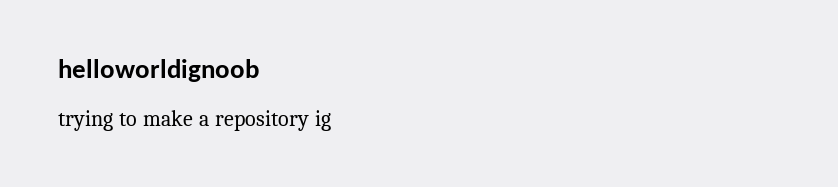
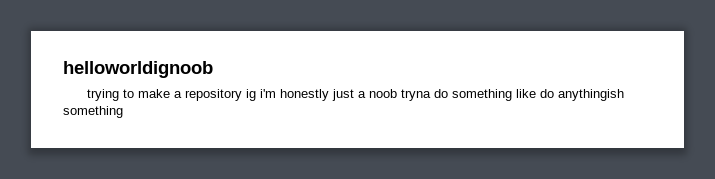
- trying to make a repository ig
+ trying to make a repository ig i'm honestly just a noob tryna do something like do anythingish something

